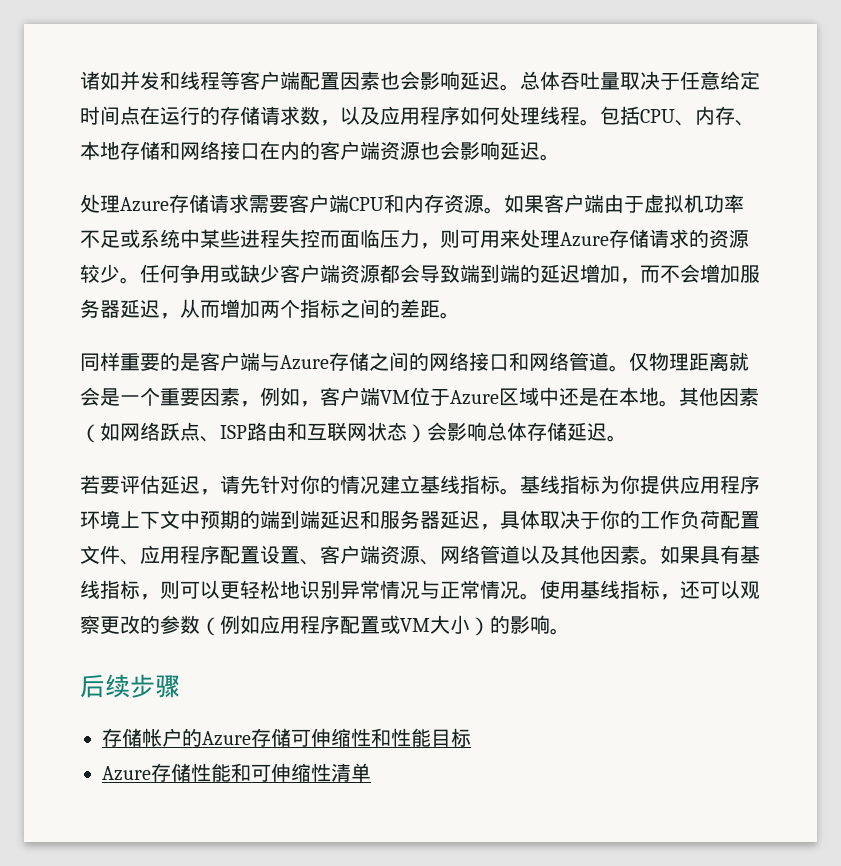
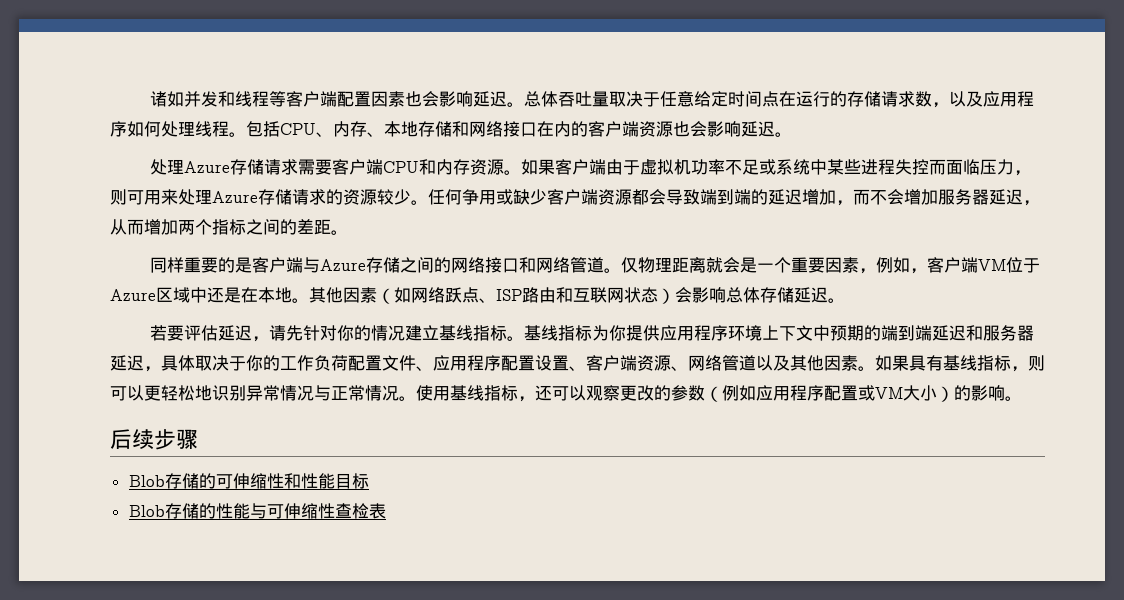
- 存储帐户的Azure存储可伸缩性和性能目标
+ Blob存储的可伸缩性和性能目标
- Azure存储性能和可伸缩性清单
+ Blob存储的性能与可伸缩性查检表

